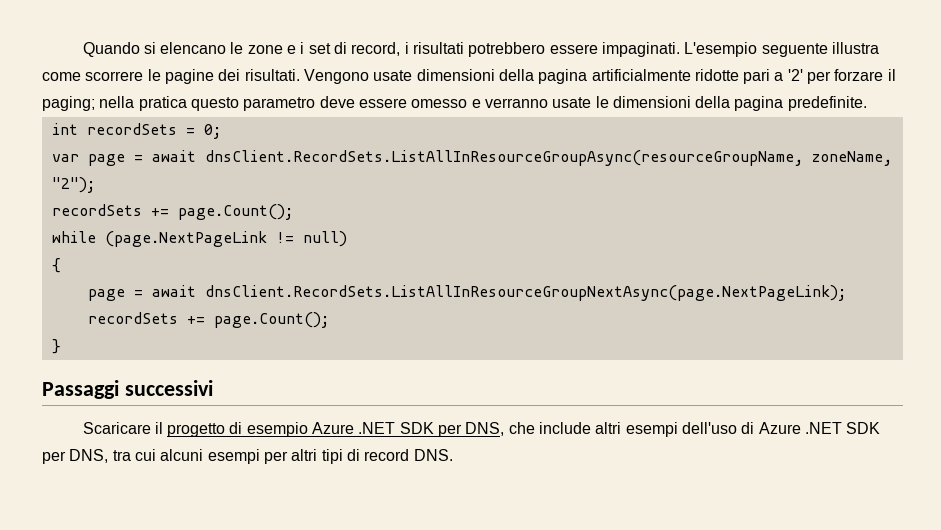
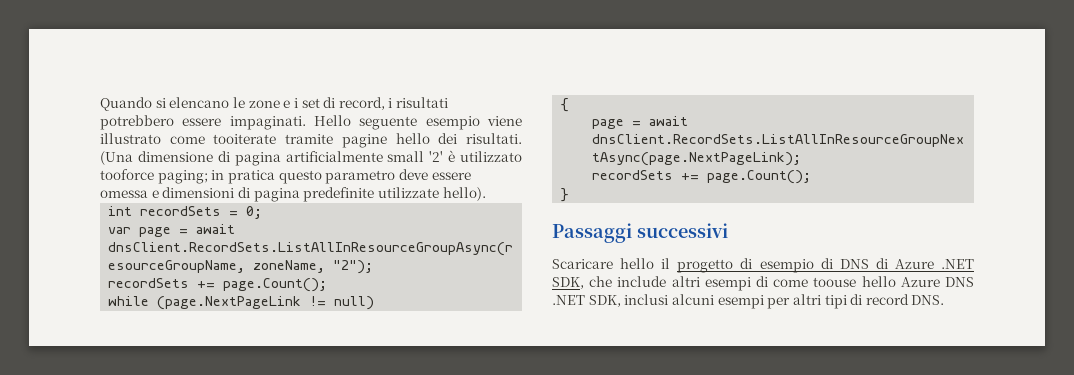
- L'esempio seguente illustra come scorrere le pagine dei risultati. Vengono usate dimensioni della pagina artificialmente ridotte pari a '2' per forzare il paging; nella pratica questo parametro deve essere omesso e verranno usate le dimensioni della pagina predefinite.
+ Hello seguente esempio viene illustrato come tooiterate tramite pagine hello dei risultati. (Una dimensione di pagina artificialmente small '2' è utilizzato tooforce paging; in pratica questo parametro deve essere omessa e dimensioni di pagina predefinite utilizzate hello).
- Scaricare il progetto di esempio Azure .NET SDK per DNS, che include altri esempi dell'uso di Azure .NET SDK per DNS, tra cui alcuni esempi per altri tipi di record DNS.
+ Scaricare hello il progetto di esempio di DNS di Azure .NET SDK, che include altri esempi di come toouse hello Azure DNS .NET SDK, inclusi alcuni esempi per altri tipi di record DNS.

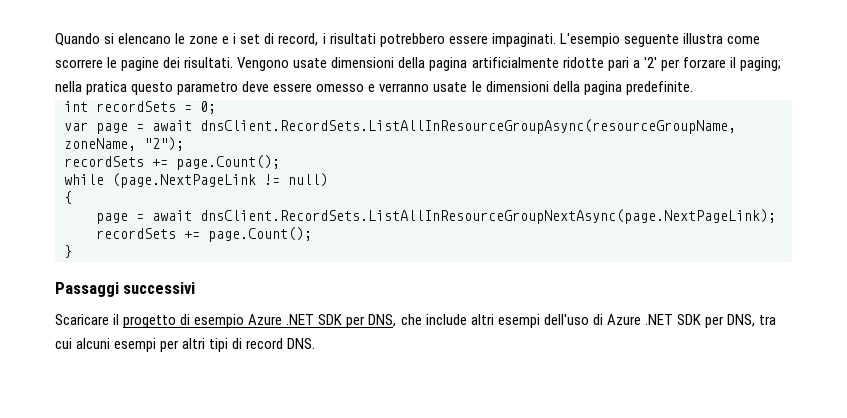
- Hello seguente esempio viene illustrato come tooiterate tramite pagine hello dei risultati. (Una dimensione di pagina artificialmente small '2' è utilizzato tooforce paging; in pratica questo parametro deve essere omessa e dimensioni di pagina predefinite utilizzate hello).
+ L'esempio seguente illustra come scorrere le pagine dei risultati. Vengono usate dimensioni della pagina artificialmente ridotte pari a '2' per forzare il paging; nella pratica questo parametro deve essere omesso e verranno usate le dimensioni della pagina predefinite.
- Scaricare hello il progetto di esempio di DNS di Azure .NET SDK, che include altri esempi di come toouse hello Azure DNS .NET SDK, inclusi alcuni esempi per altri tipi di record DNS.
+ Scaricare il progetto di esempio Azure .NET SDK per DNS, che include altri esempi dell'uso di Azure .NET SDK per DNS, tra cui alcuni esempi per altri tipi di record DNS.

